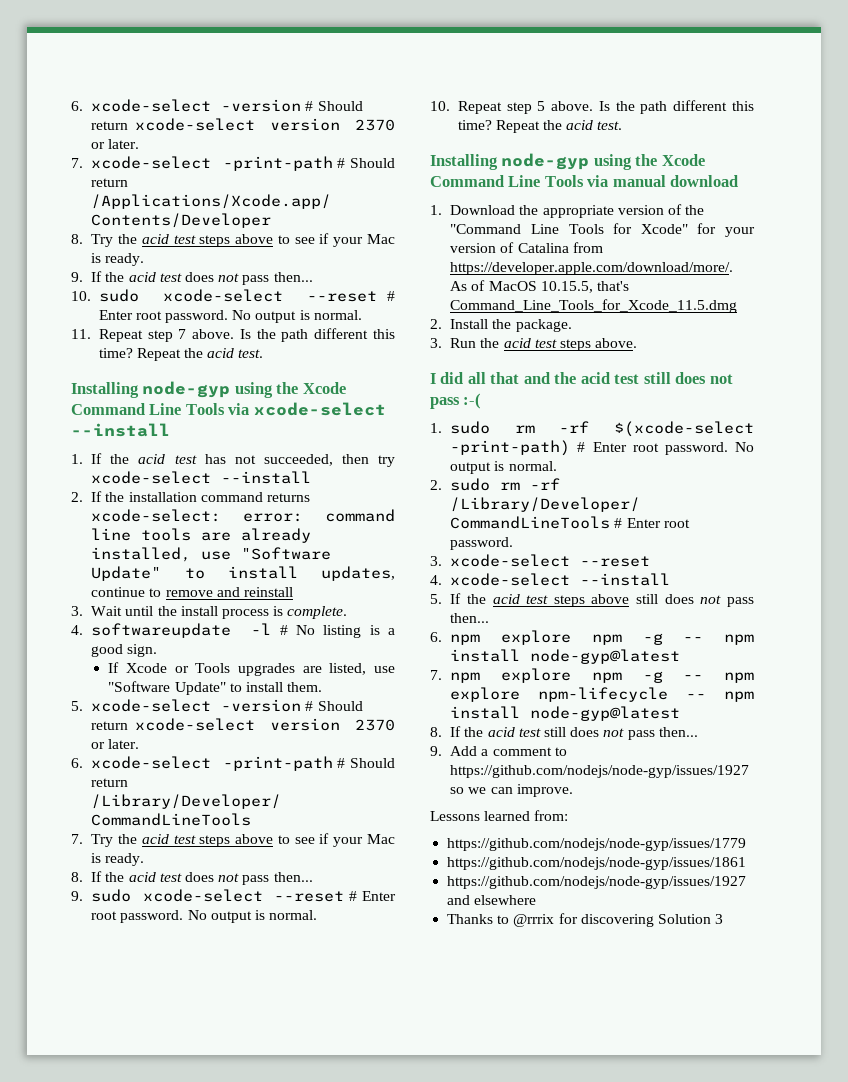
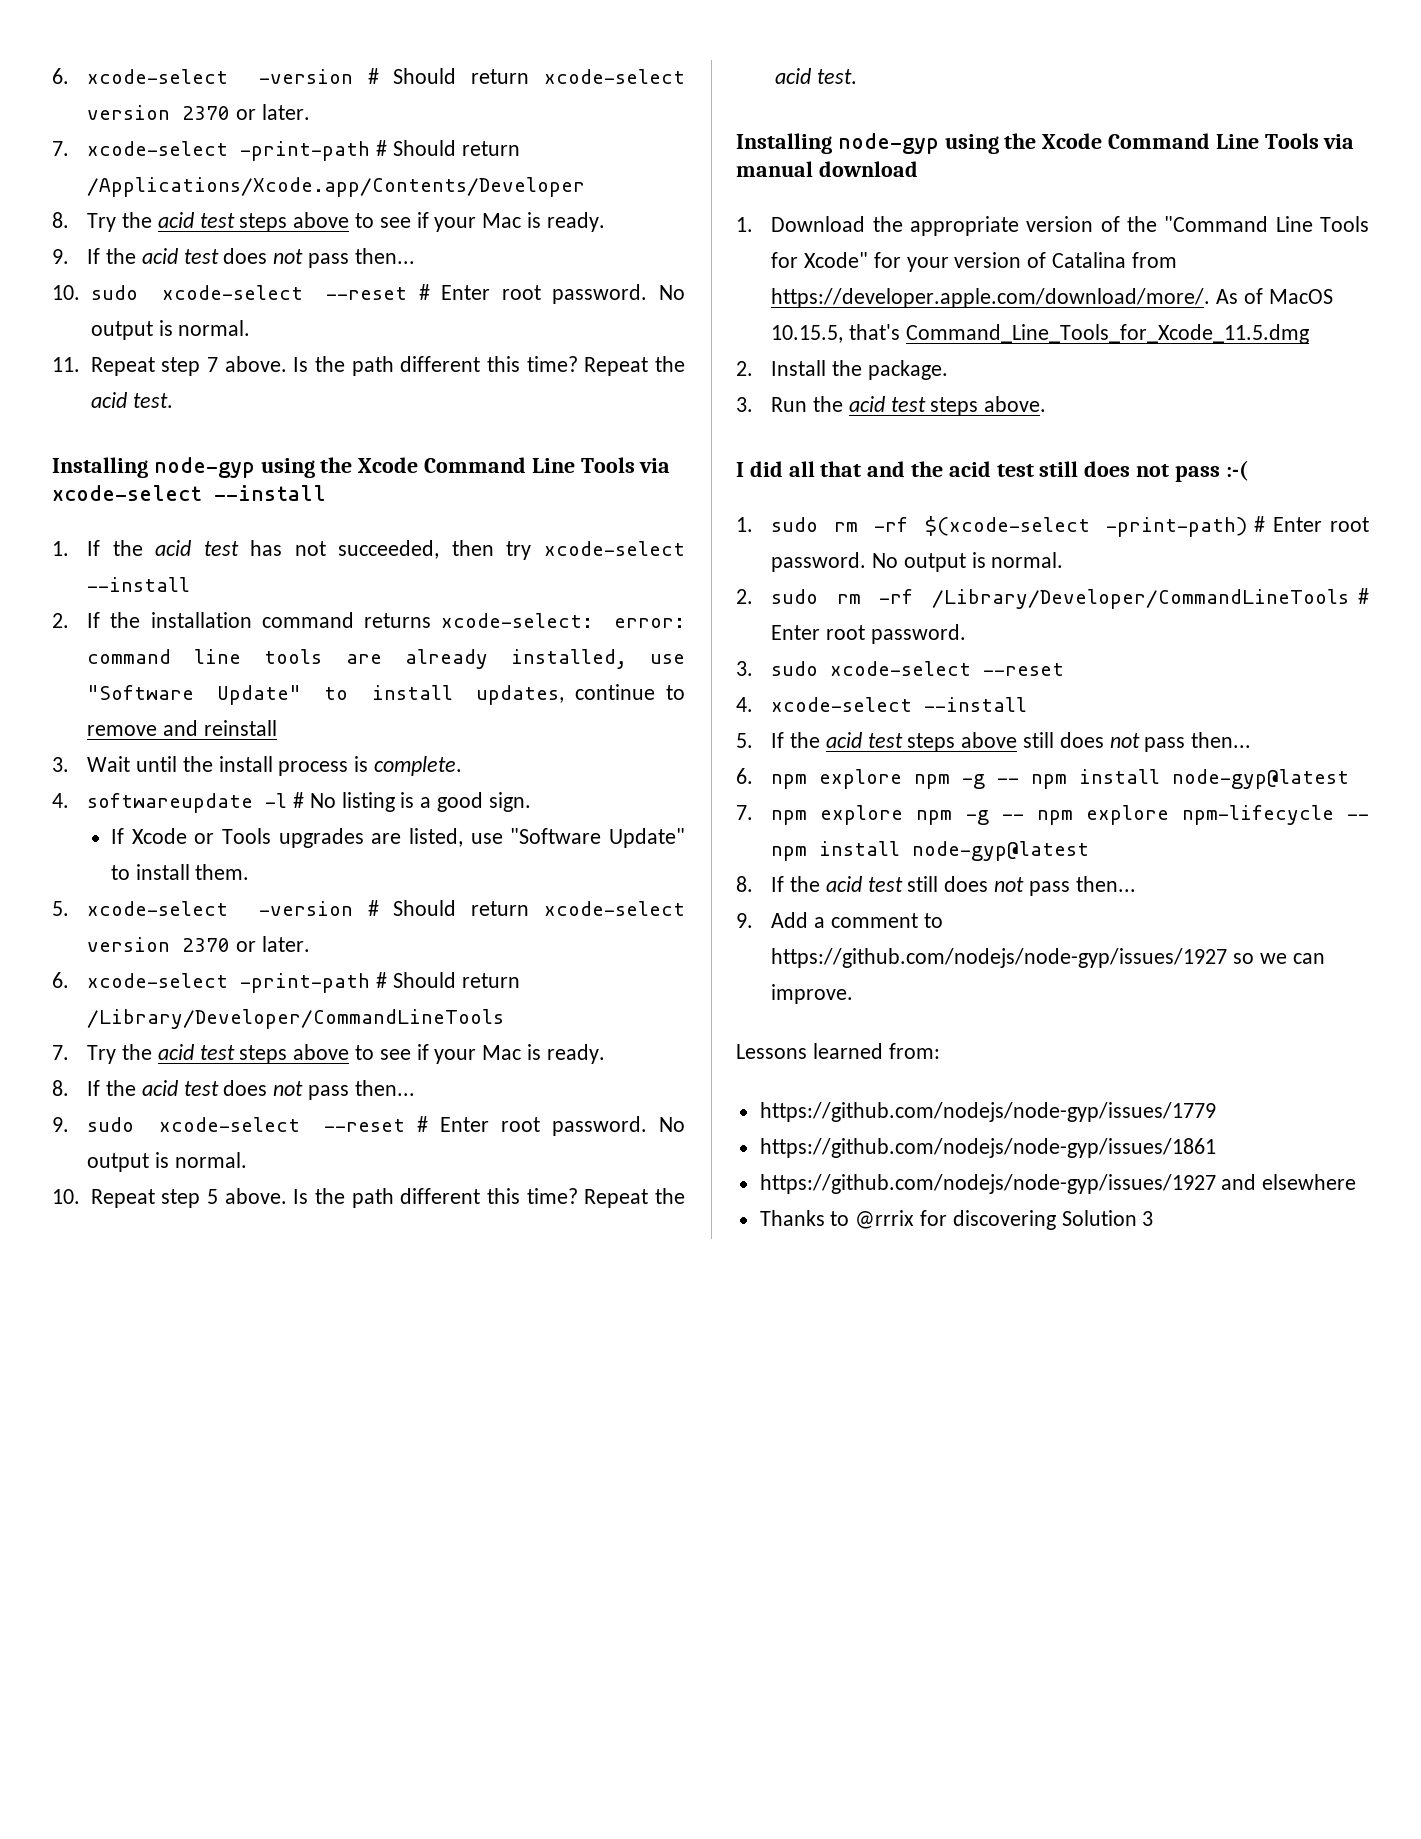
- 3. xcode-select --reset
+ 3. sudo xcode-select --reset

